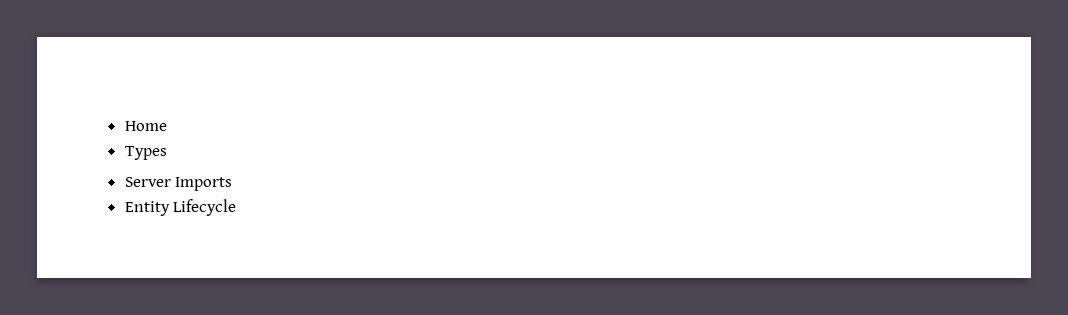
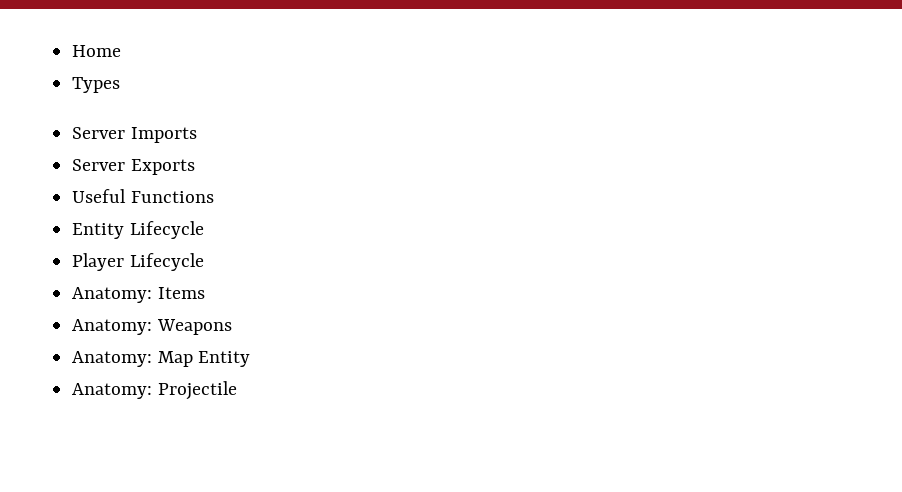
+ Server Exports
+ Useful Functions
  Entity Lifecycle
+ Player Lifecycle
+ Anatomy: Items
+ Anatomy: Weapons
+ Anatomy: Map Entity
+ Anatomy: Projectile

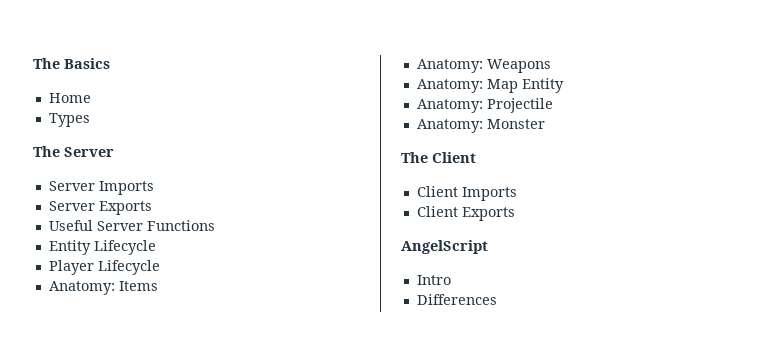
+ The Basics
+ The Server
- Useful Functions
+ Useful Server Functions
+ Anatomy: Monster
+ The Client
+ Client Imports
+ Client Exports
+ AngelScript
+ Intro
+ Differences

